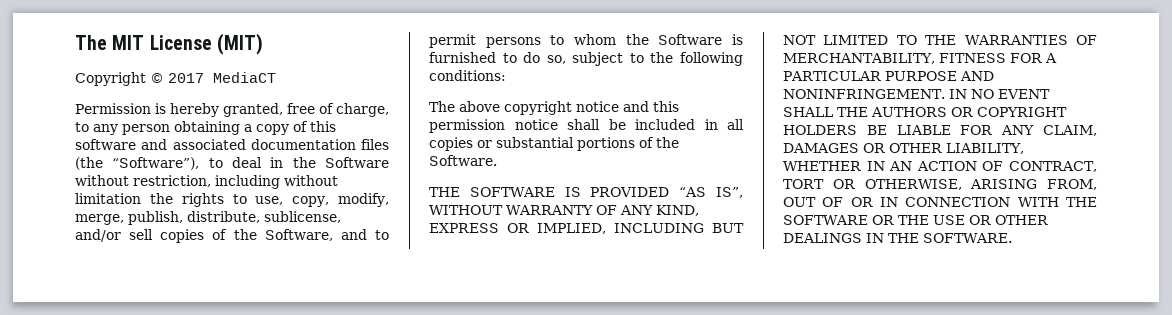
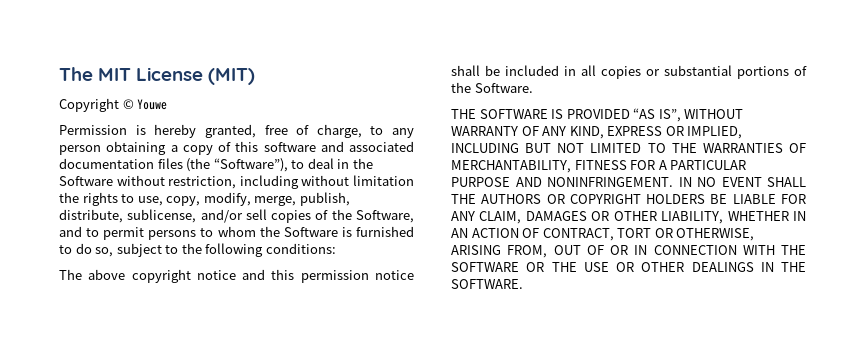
- Copyright © 2017 MediaCT
+ Copyright © Youwe

